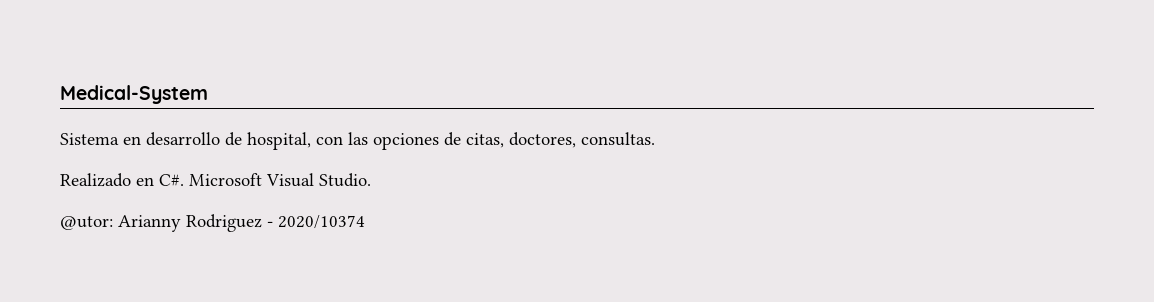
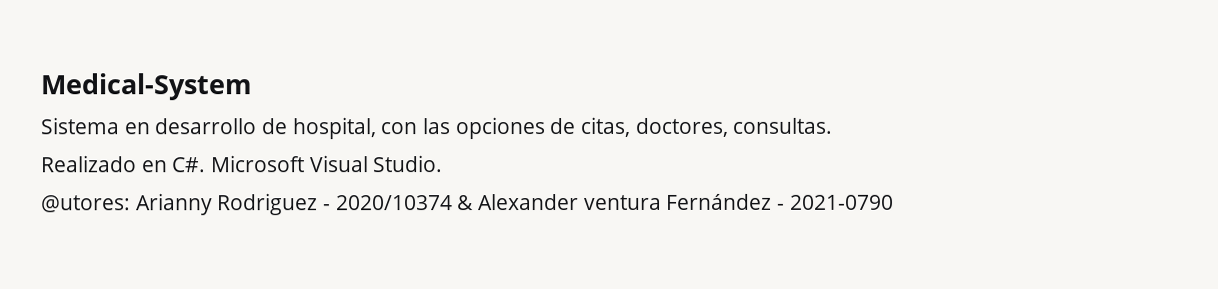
- @utor: Arianny Rodriguez - 2020/10374
+ @utores: Arianny Rodriguez - 2020/10374 & Alexander ventura Fernández - 2021-0790

